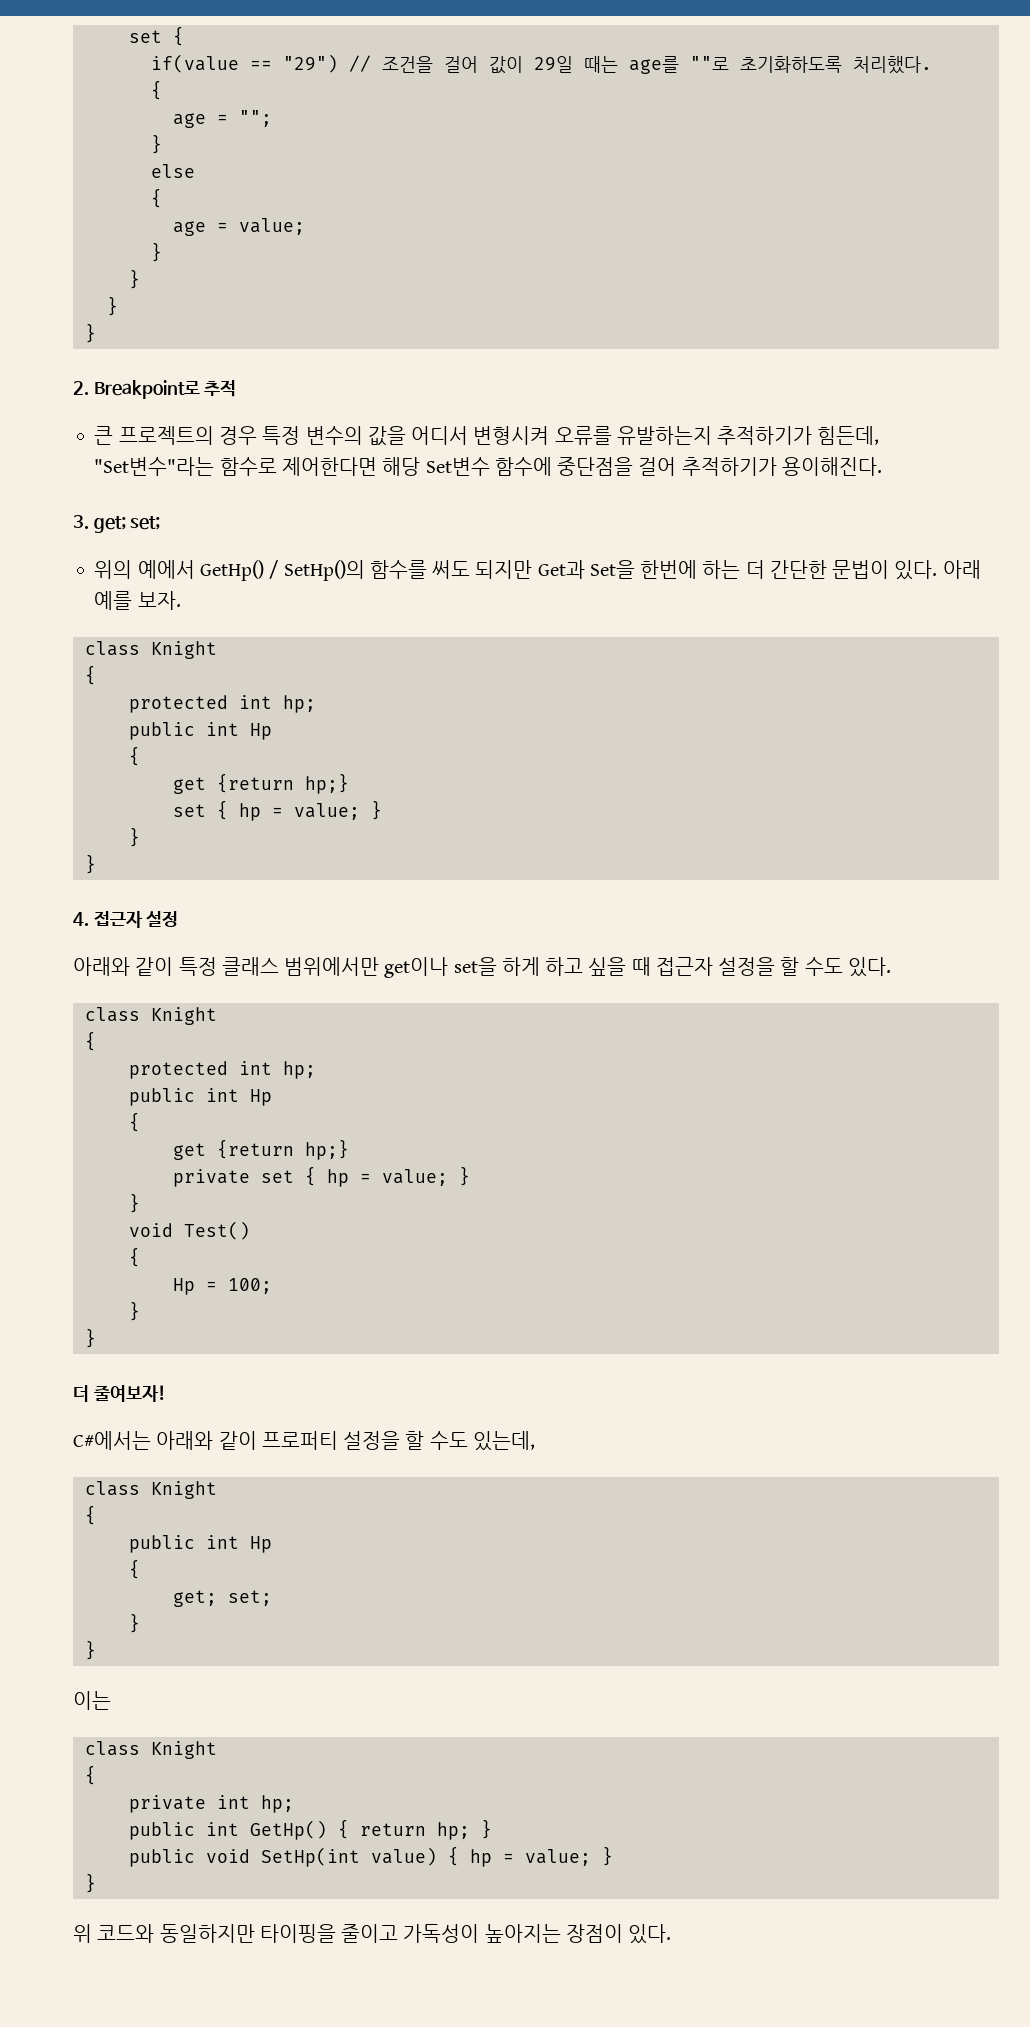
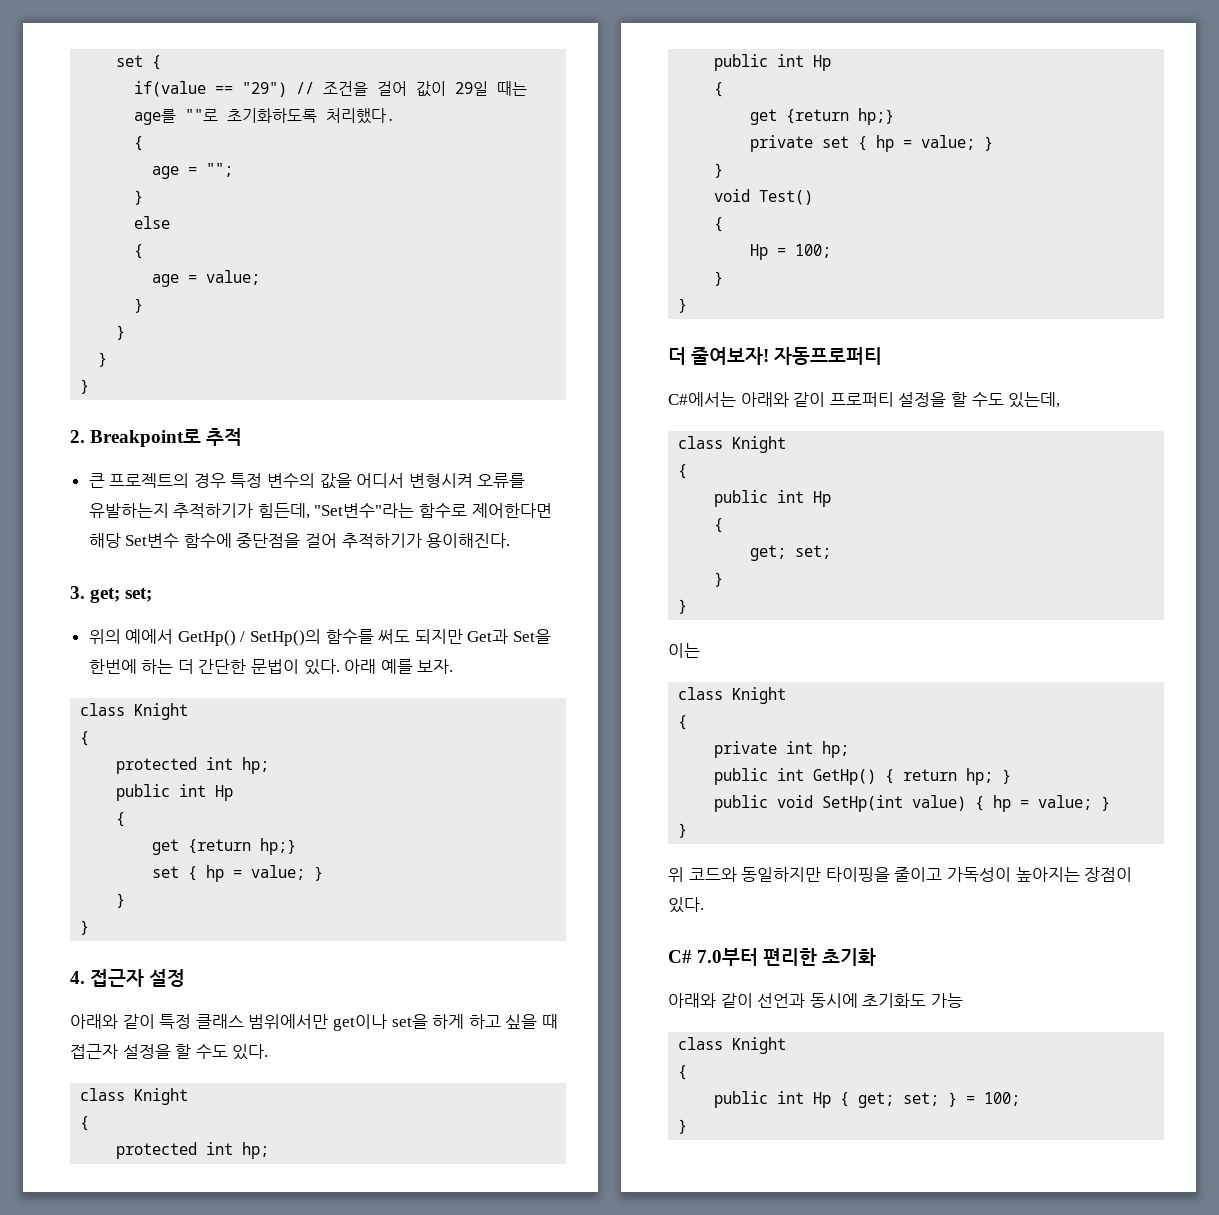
+ 자동프로퍼티
+ C# 7.0부터 편리한 초기화
+ 아래와 같이 선언과 동시에 초기화도 가능
+ class Knight
+ {
+ public int Hp { get; set; } = 100;
+ }

